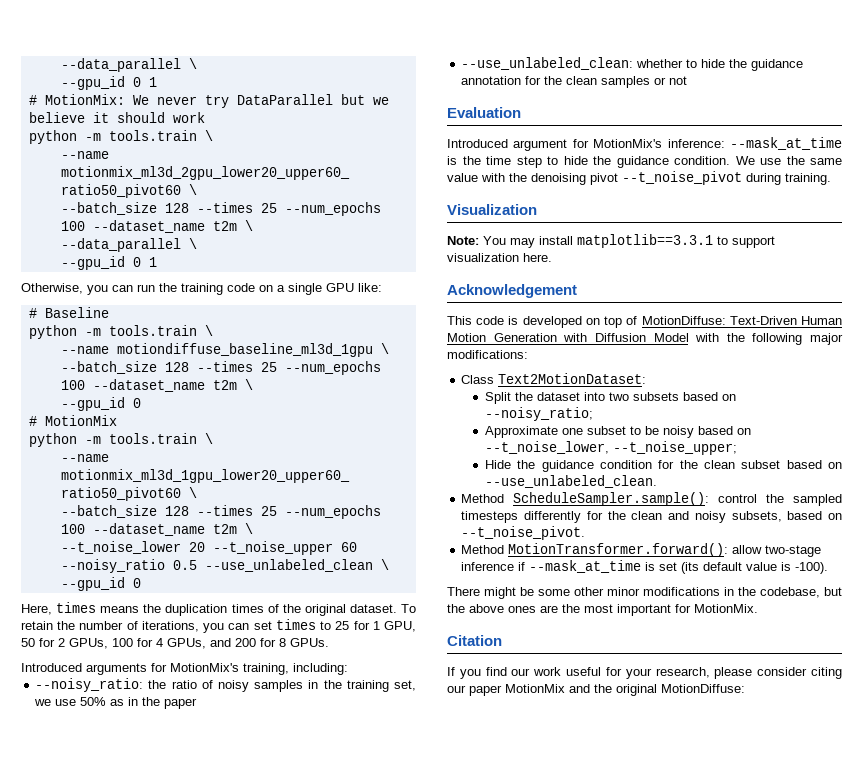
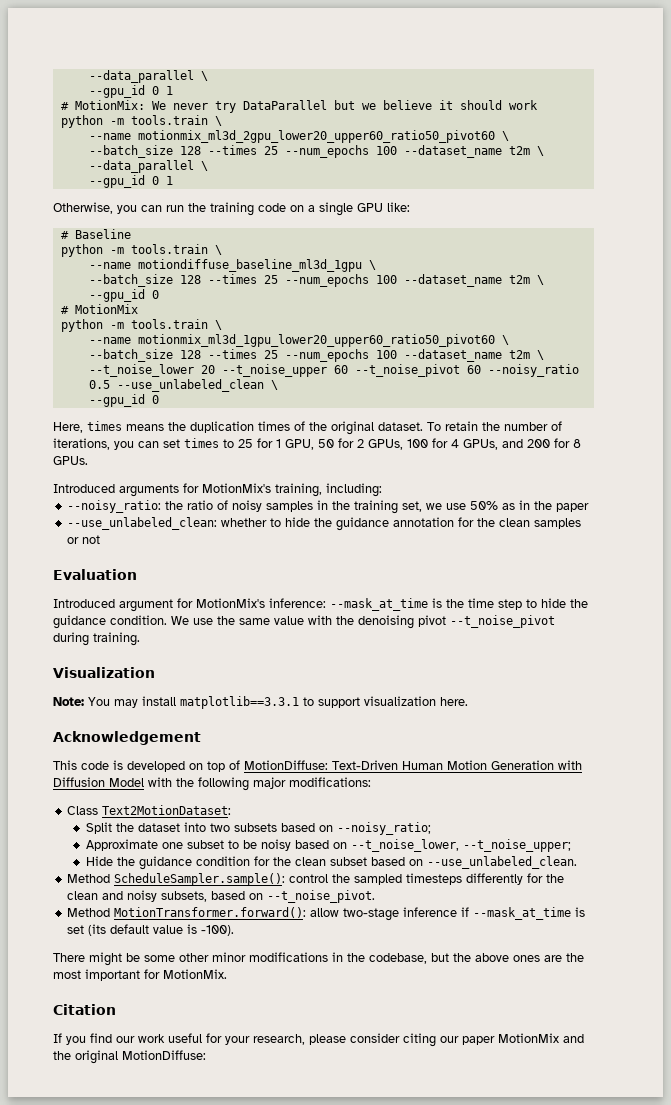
- --t_noise_lower 20 --t_noise_upper 60 --noisy_ratio 0.5 --use_unlabeled_clean \
+ --t_noise_lower 20 --t_noise_upper 60 --t_noise_pivot 60 --noisy_ratio 0.5 --use_unlabeled_clean \

